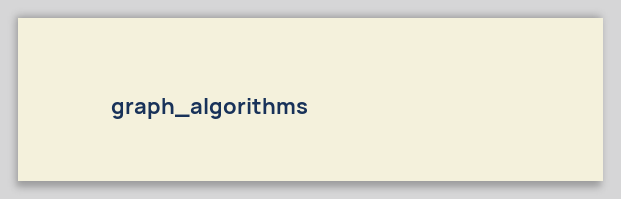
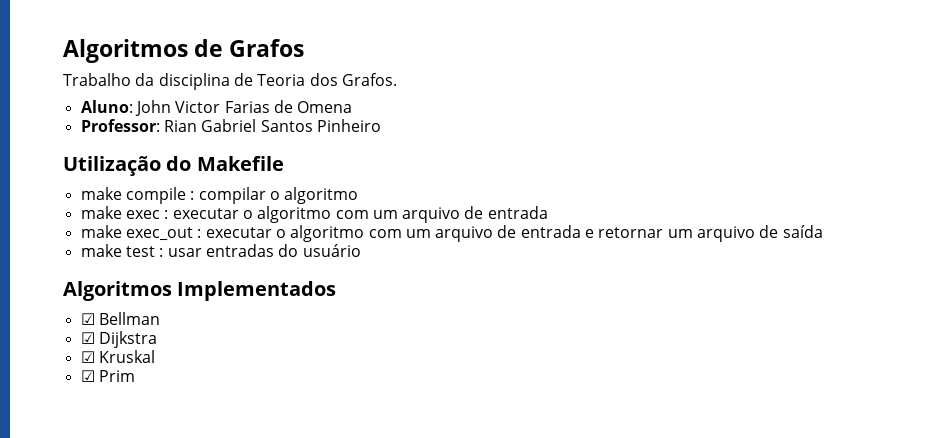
- graph_algorithms
+ Algoritmos de Grafos
+ Trabalho da disciplina de Teoria dos Grafos.
+ Aluno: John Victor Farias de Omena
+ Professor: Rian Gabriel Santos Pinheiro
+ Utilização do Makefile
+ make compile : compilar o algoritmo
+ make exec : executar o algoritmo com um arquivo de entrada
+ make exec_out : executar o algoritmo com um arquivo de entrada e retornar um arquivo de saída
+ make test : usar entradas do usuário
+ Algoritmos Implementados
+ ☑ Bellman
+ ☑ Dijkstra
+ ☑ Kruskal
+ ☑ Prim

